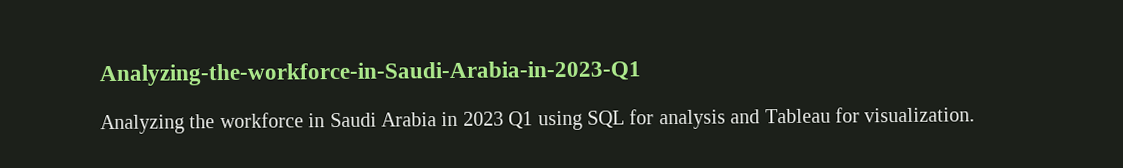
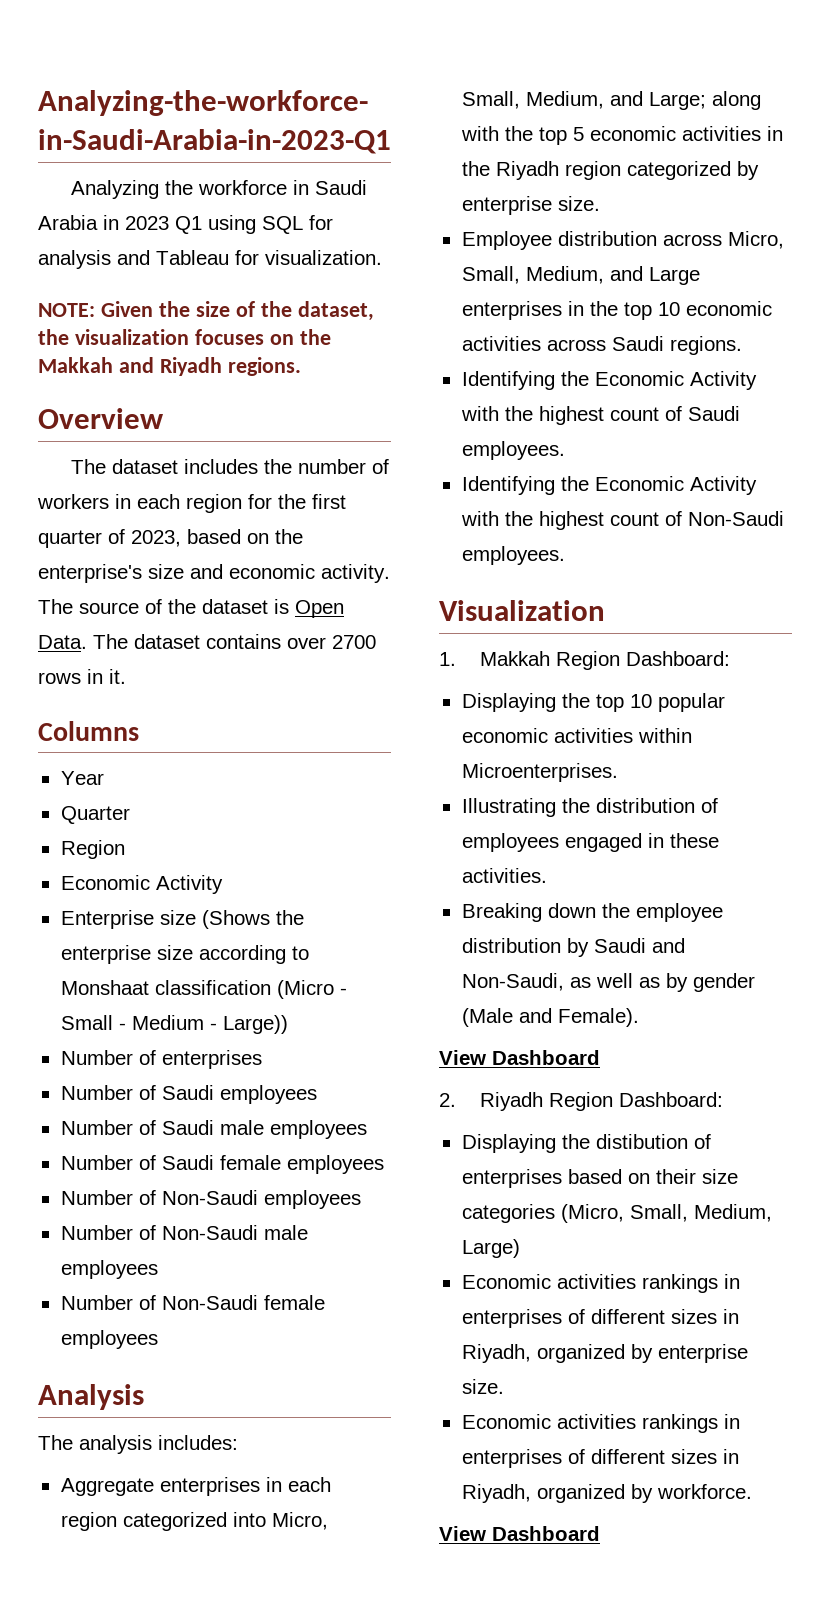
+ NOTE: Given the size of the dataset, the visualization focuses on the Makkah and Riyadh regions.
+ Overview
+ The dataset includes the number of workers in each region for the first quarter of 2023, based on the enterprise's size and economic activity. The source of the dataset is Open Data. The dataset contains over 2700 rows in it.
+ Columns
+ Year
+ Quarter
+ Region
+ Economic Activity
+ Enterprise size (Shows the enterprise size according to Monshaat classification (Micro - Small - Medium - Large))
+ Number of enterprises
+ Number of Saudi employees
+ Number of Saudi male employees
+ Number of Saudi female employees
+ Number of Non-Saudi employees
+ Number of Non-Saudi male employees
+ Number of Non-Saudi female employees
+ Analysis
+ The analysis includes:
+ Aggregate enterprises in each region categorized into Micro, Small, Medium, and Large; along with the top 5 economic activities in the Riyadh region categorized by enterprise size.
+ Employee distribution across Micro, Small, Medium, and Large enterprises in the top 10 economic activities across Saudi regions.
+ Identifying the Economic Activity with the highest count of Saudi employees.
+ Identifying the Economic Activity with the highest count of Non-Saudi employees.
+ Visualization
+ 1. Makkah Region Dashboard:
+ Displaying the top 10 popular economic activities within Microenterprises.
+ Illustrating the distribution of employees engaged in these activities.
+ Breaking down the employee distribution by Saudi and Non-Saudi, as well as by gender (Male and Female).
+ View Dashboard
+ 2. Riyadh Region Dashboard:
+ Displaying the distibution of enterprises based on their size categories (Micro, Small, Medium, Large)
+ Economic activities rankings in enterprises of different sizes in Riyadh, organized by enterprise size.
+ Economic activities rankings in enterprises of different sizes in Riyadh, organized by workforce.
+ View Dashboard

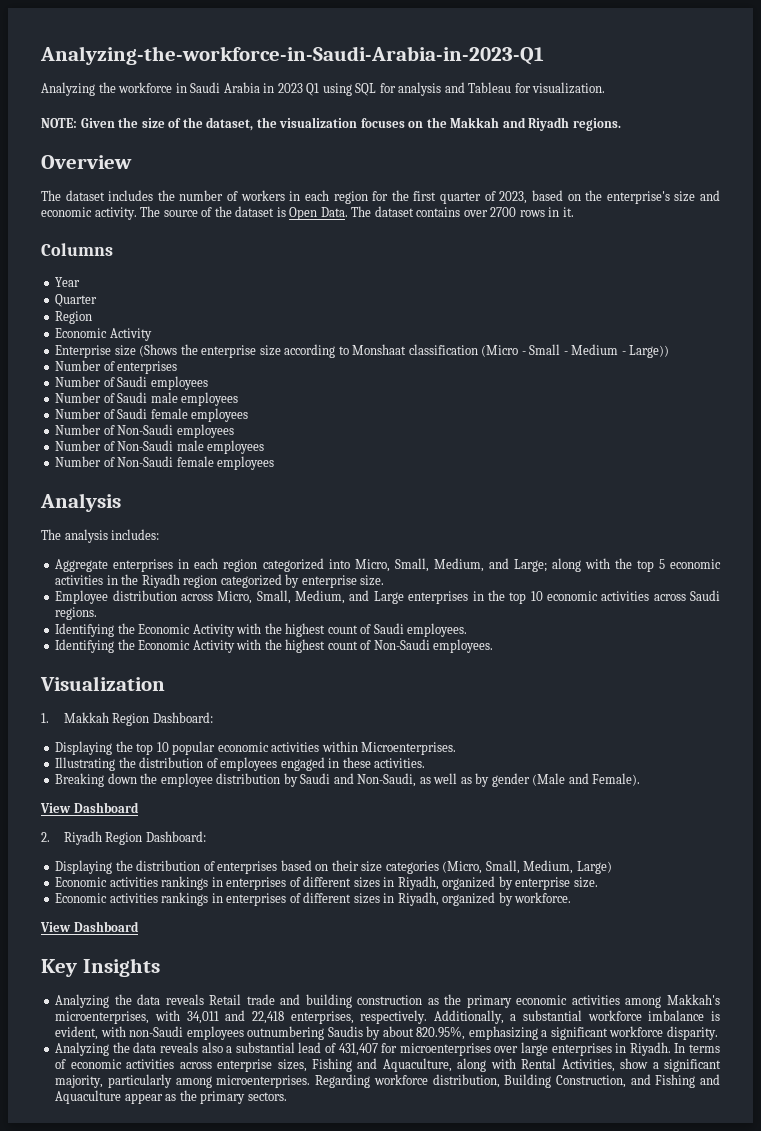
- Displaying the distibution of enterprises based on their size categories (Micro, Small, Medium, Large)
+ Displaying the distribution of enterprises based on their size categories (Micro, Small, Medium, Large)
+ Key Insights
+ Analyzing the data reveals Retail trade and building construction as the primary economic activities among Makkah's microenterprises, with 34,011 and 22,418 enterprises, respectively. Additionally, a substantial workforce imbalance is evident, with non-Saudi employees outnumbering Saudis by about 820.95%, emphasizing a significant workforce disparity.
+ Analyzing the data reveals also a substantial lead of 431,407 for microenterprises over large enterprises in Riyadh. In terms of economic activities across enterprise sizes, Fishing and Aquaculture, along with Rental Activities, show a significant majority, particularly among microenterprises. Regarding workforce distribution, Building Construction, and Fishing and Aquaculture appear as the primary sectors.

